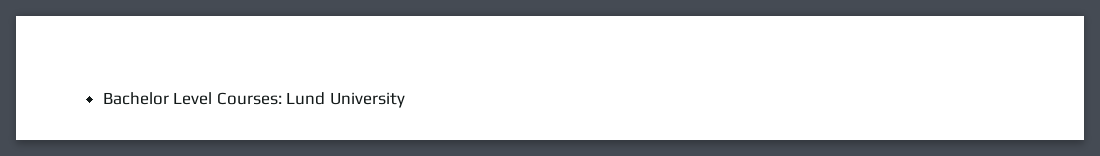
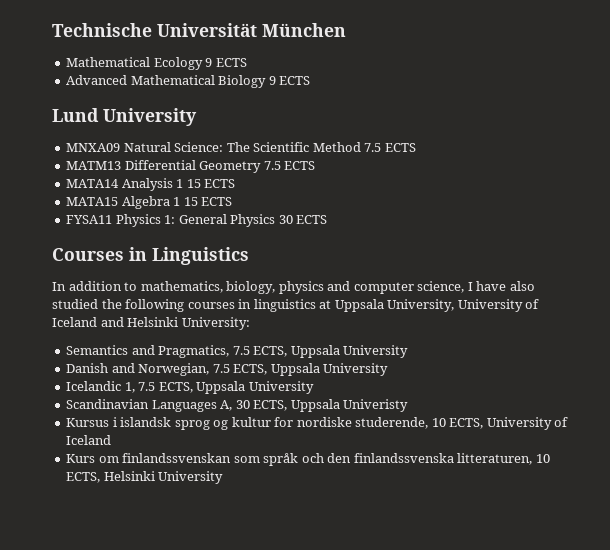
- Bachelor Level Courses: Lund University
+ Technische Universität München
+ Mathematical Ecology 9 ECTS
+ Advanced Mathematical Biology 9 ECTS
+ Lund University
+ MNXA09 Natural Science: The Scientific Method 7.5 ECTS
+ MATM13 Differential Geometry 7.5 ECTS
+ MATA14 Analysis 1 15 ECTS
+ MATA15 Algebra 1 15 ECTS
+ FYSA11 Physics 1: General Physics 30 ECTS
+ Courses in Linguistics
+ In addition to mathematics, biology, physics and computer science, I have also studied the following courses in linguistics at Uppsala University, University of Iceland and Helsinki University:
+ Semantics and Pragmatics, 7.5 ECTS, Uppsala University
+ Danish and Norwegian, 7.5 ECTS, Uppsala University
+ Icelandic 1, 7.5 ECTS, Uppsala University
+ Scandinavian Languages A, 30 ECTS, Uppsala Univeristy
+ Kursus i islandsk sprog og kultur for nordiske studerende, 10 ECTS, University of Iceland
+ Kurs om finlandssvenskan som språk och den finlandssvenska litteraturen, 10 ECTS, Helsinki University

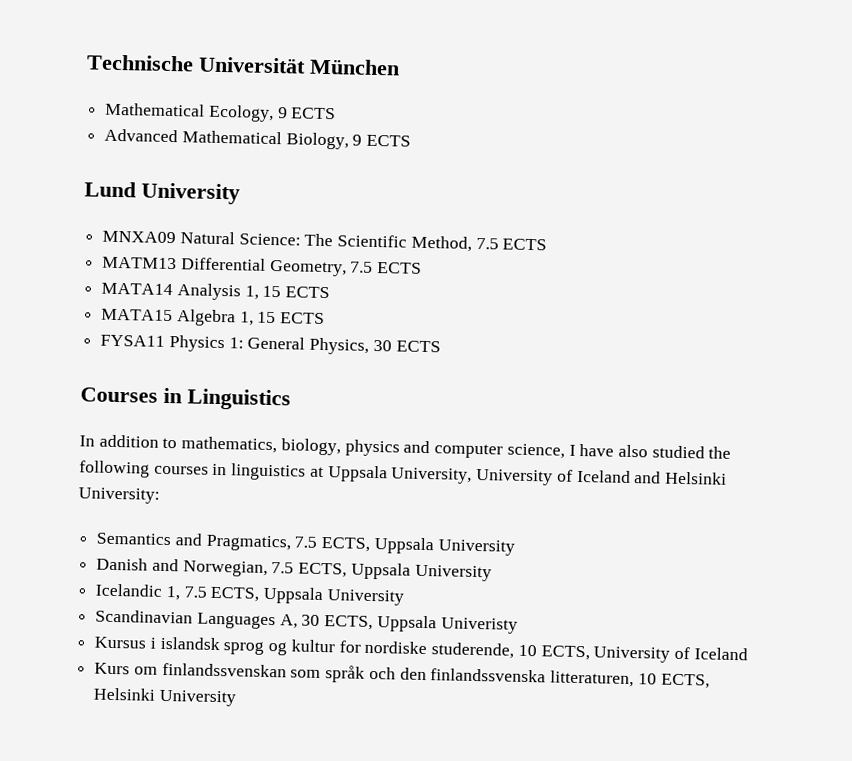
- Mathematical Ecology 9 ECTS
+ Mathematical Ecology, 9 ECTS
- Advanced Mathematical Biology 9 ECTS
+ Advanced Mathematical Biology, 9 ECTS
- MNXA09 Natural Science: The Scientific Method 7.5 ECTS
+ MNXA09 Natural Science: The Scientific Method, 7.5 ECTS
- MATM13 Differential Geometry 7.5 ECTS
+ MATM13 Differential Geometry, 7.5 ECTS
- MATA14 Analysis 1 15 ECTS
+ MATA14 Analysis 1, 15 ECTS
- MATA15 Algebra 1 15 ECTS
+ MATA15 Algebra 1, 15 ECTS
- FYSA11 Physics 1: General Physics 30 ECTS
+ FYSA11 Physics 1: General Physics, 30 ECTS

